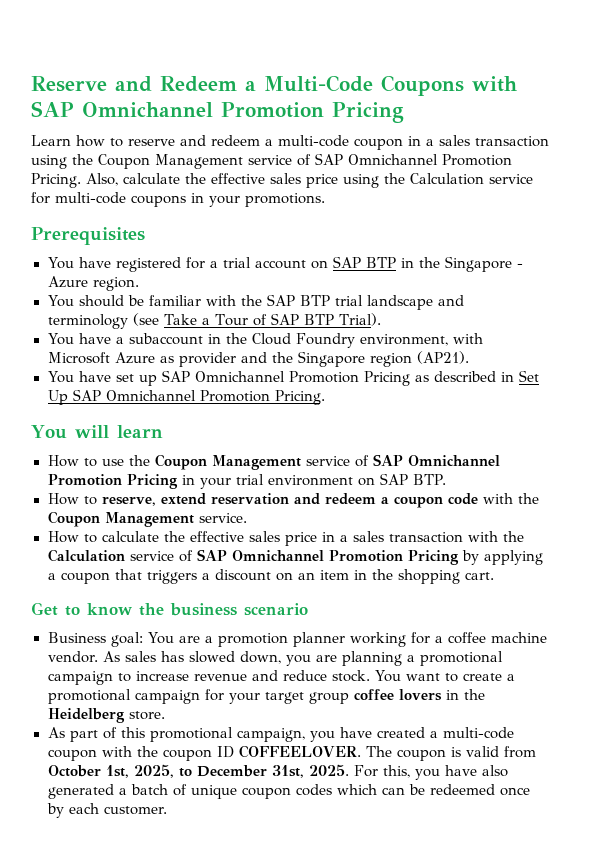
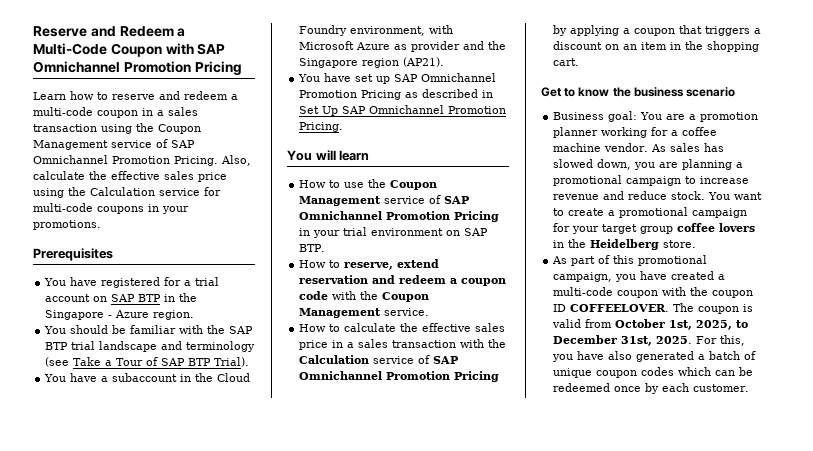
- Reserve and Redeem a Multi-Code Coupons with SAP Omnichannel Promotion Pricing
+ Reserve and Redeem a Multi-Code Coupon with SAP Omnichannel Promotion Pricing

